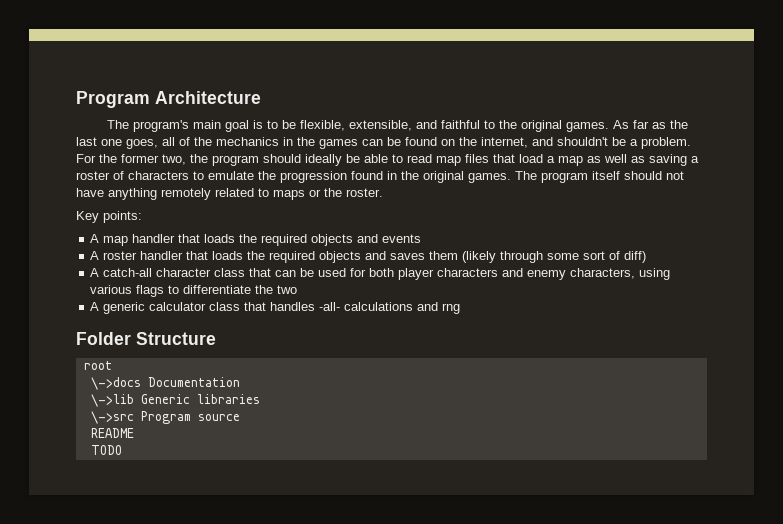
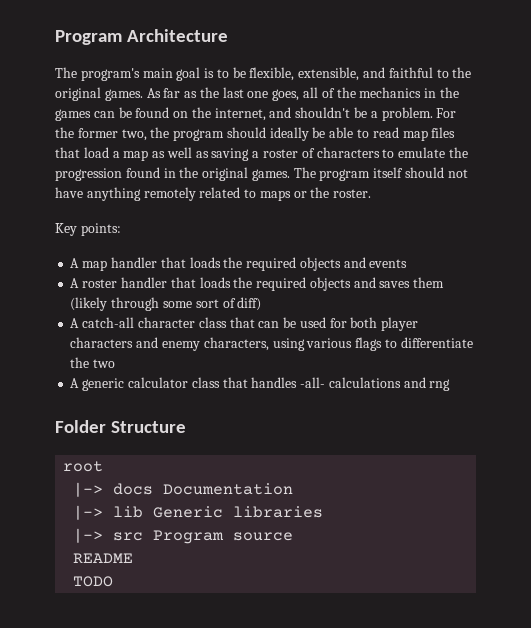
- \->docs Documentation
+ |-> docs Documentation
- \->lib Generic libraries
+ |-> lib Generic libraries
- \->src Program source
+ |-> src Program source

